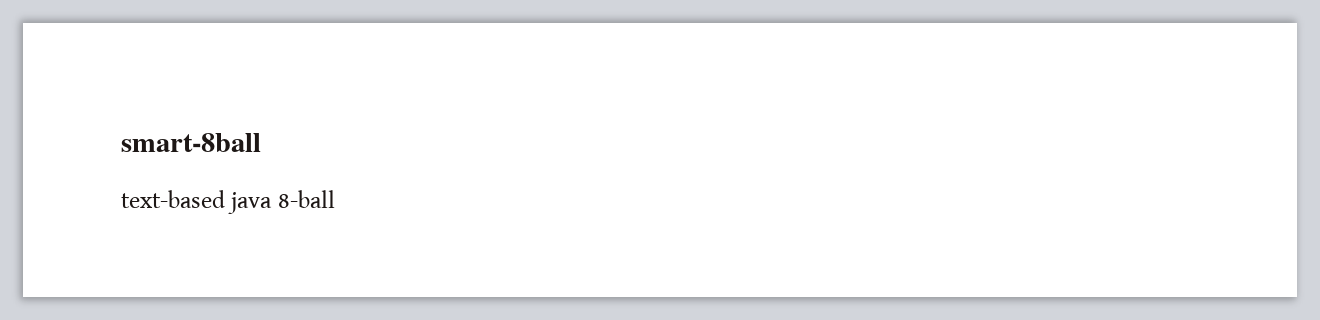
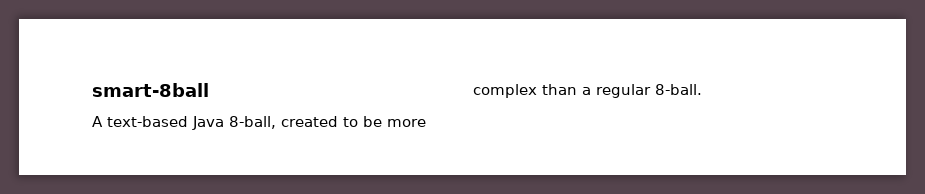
- text-based java 8-ball
+ A text-based Java 8-ball, created to be more complex than a regular 8-ball.

